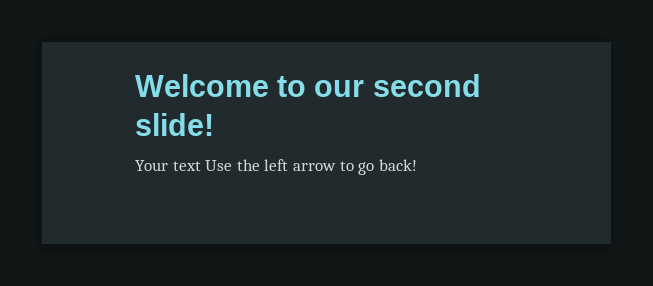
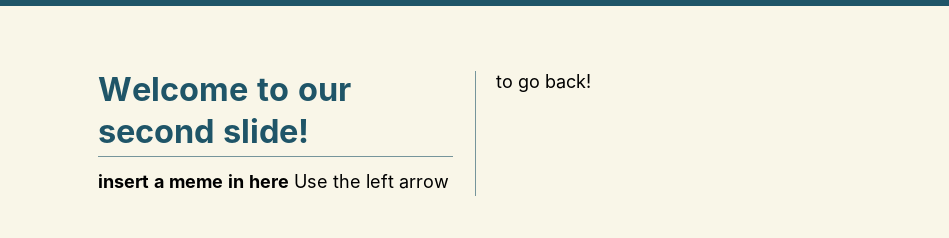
- Your text Use the left arrow to go back!
+ insert a meme in here Use the left arrow to go back!

